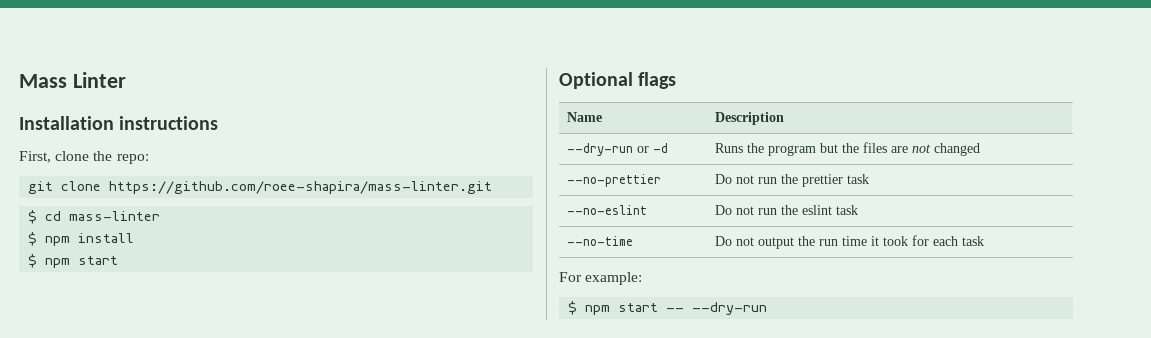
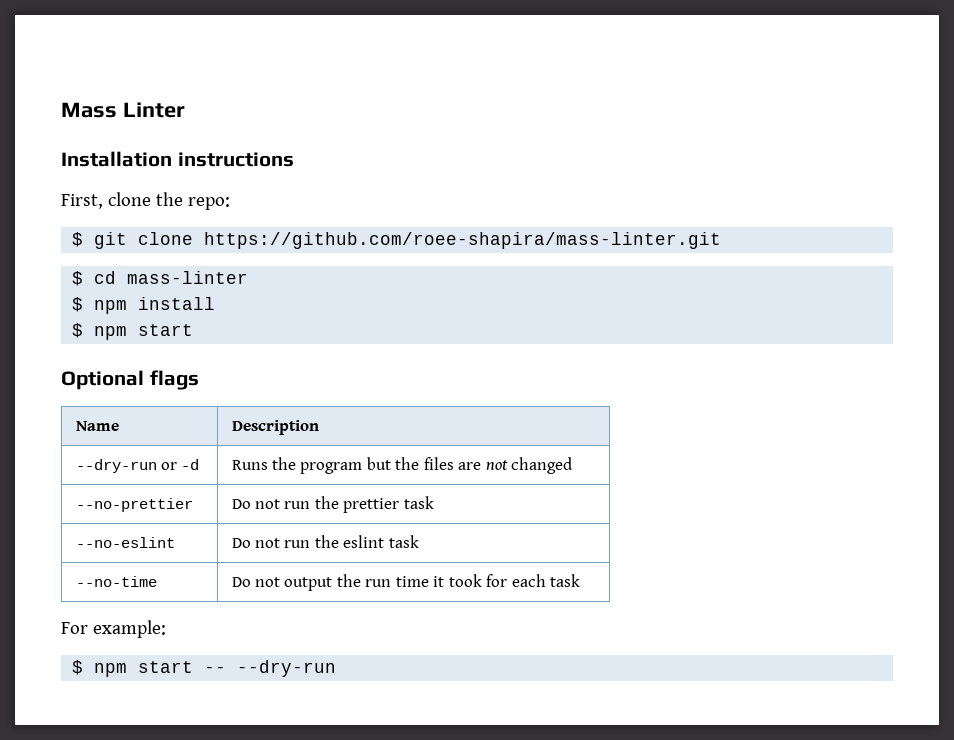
- git clone https://github.com/roee-shapira/mass-linter.git
+ $ git clone https://github.com/roee-shapira/mass-linter.git

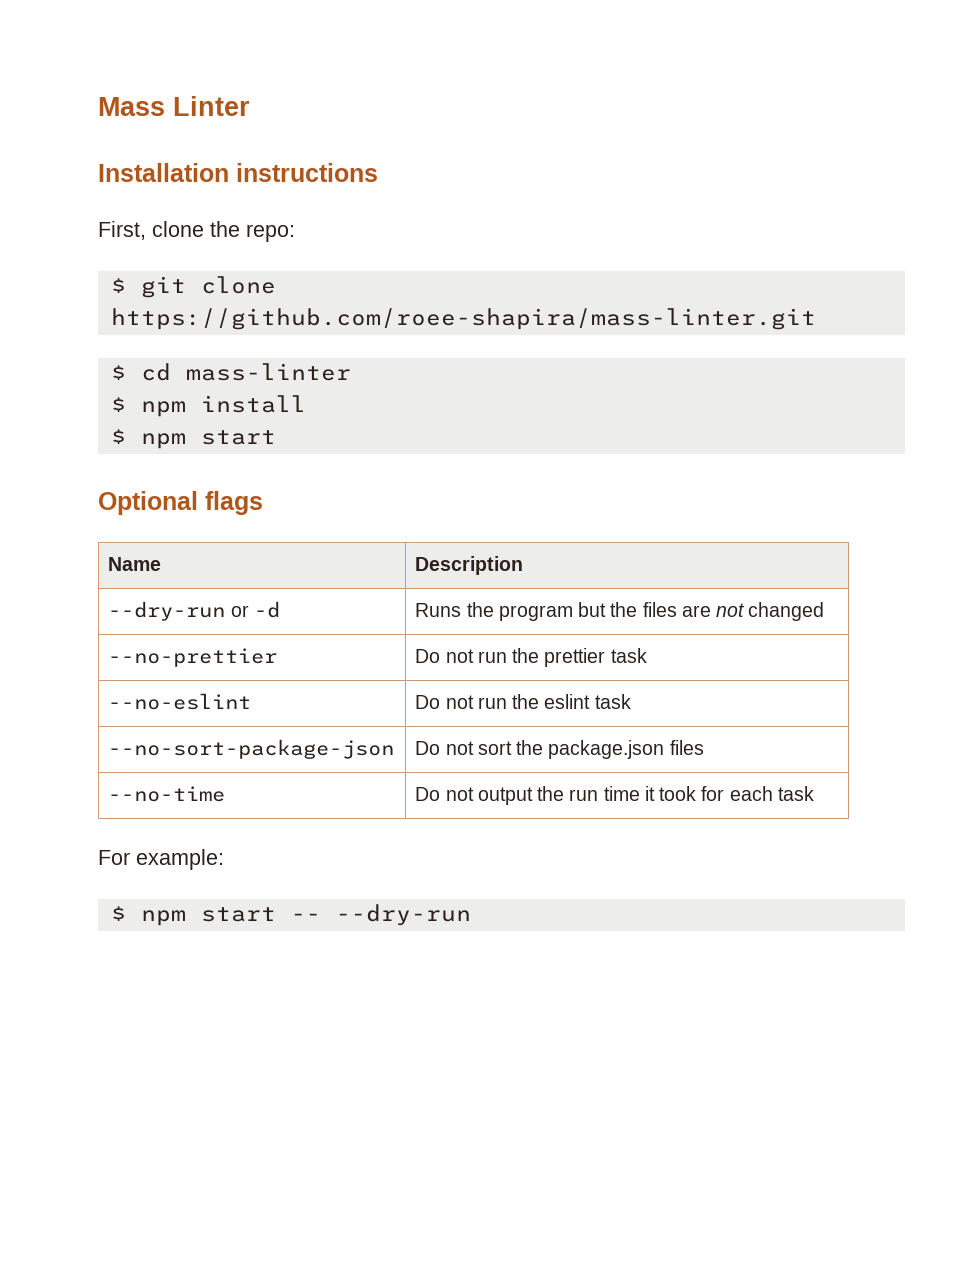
+ --no-sort-package-json | Do not sort the package.json files

